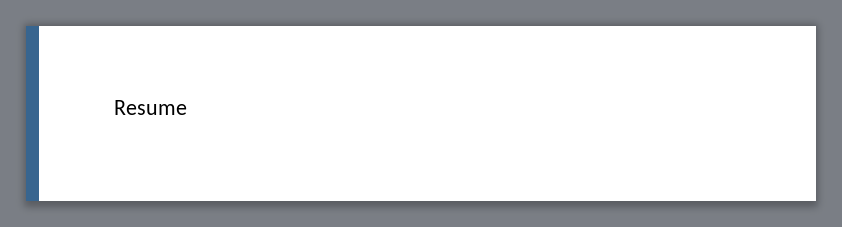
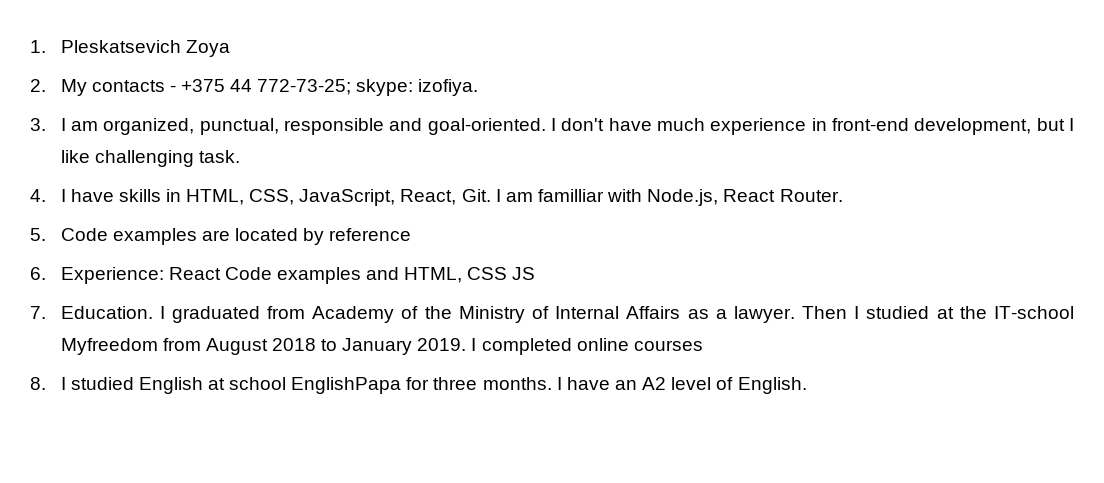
- Resume
+ 1. Pleskatsevich Zoya
+ 2. My contacts - +375 44 772-73-25; skype: izofiya.
+ 3. I am organized, punctual, responsible and goal-oriented. I don't have much experience in front-end development, but I like challenging task.
+ 4. I have skills in HTML, CSS, JavaScript, React, Git. I am familliar with Node.js, React Router.
+ 5. Сode examples are located by reference
+ 6. Experience: React Сode examples and HTML, CSS JS
+ 7. Education. I graduated from Academy of the Ministry of Internal Affairs as a lawyer. Then I studied at the IT-school Myfreedom from August 2018 to January 2019. I completed online courses
+ 8. I studied English at school EnglishPapa for three months. I have an A2 level of English.

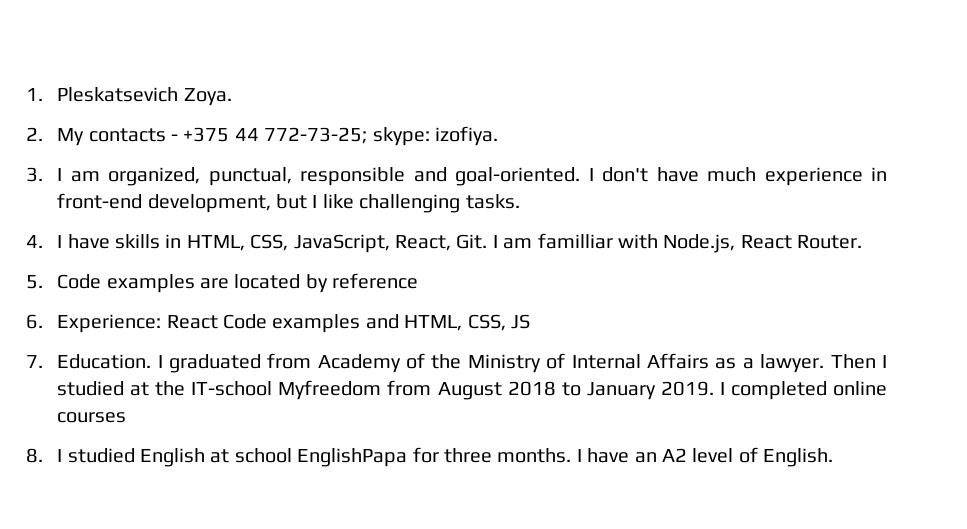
- 1. Pleskatsevich Zoya
+ 1. Pleskatsevich Zoya.
- I don't have much experience in front-end development, but I like challenging task.
+ I don't have much experience in front-end development, but I like challenging tasks.
- 6. Experience: React Сode examples and HTML, CSS JS
+ 6. Experience: React Сode examples and HTML, CSS, JS

